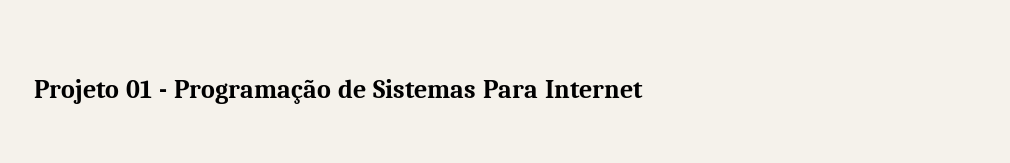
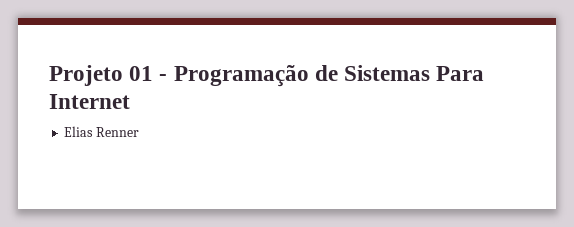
+ Elias Renner

